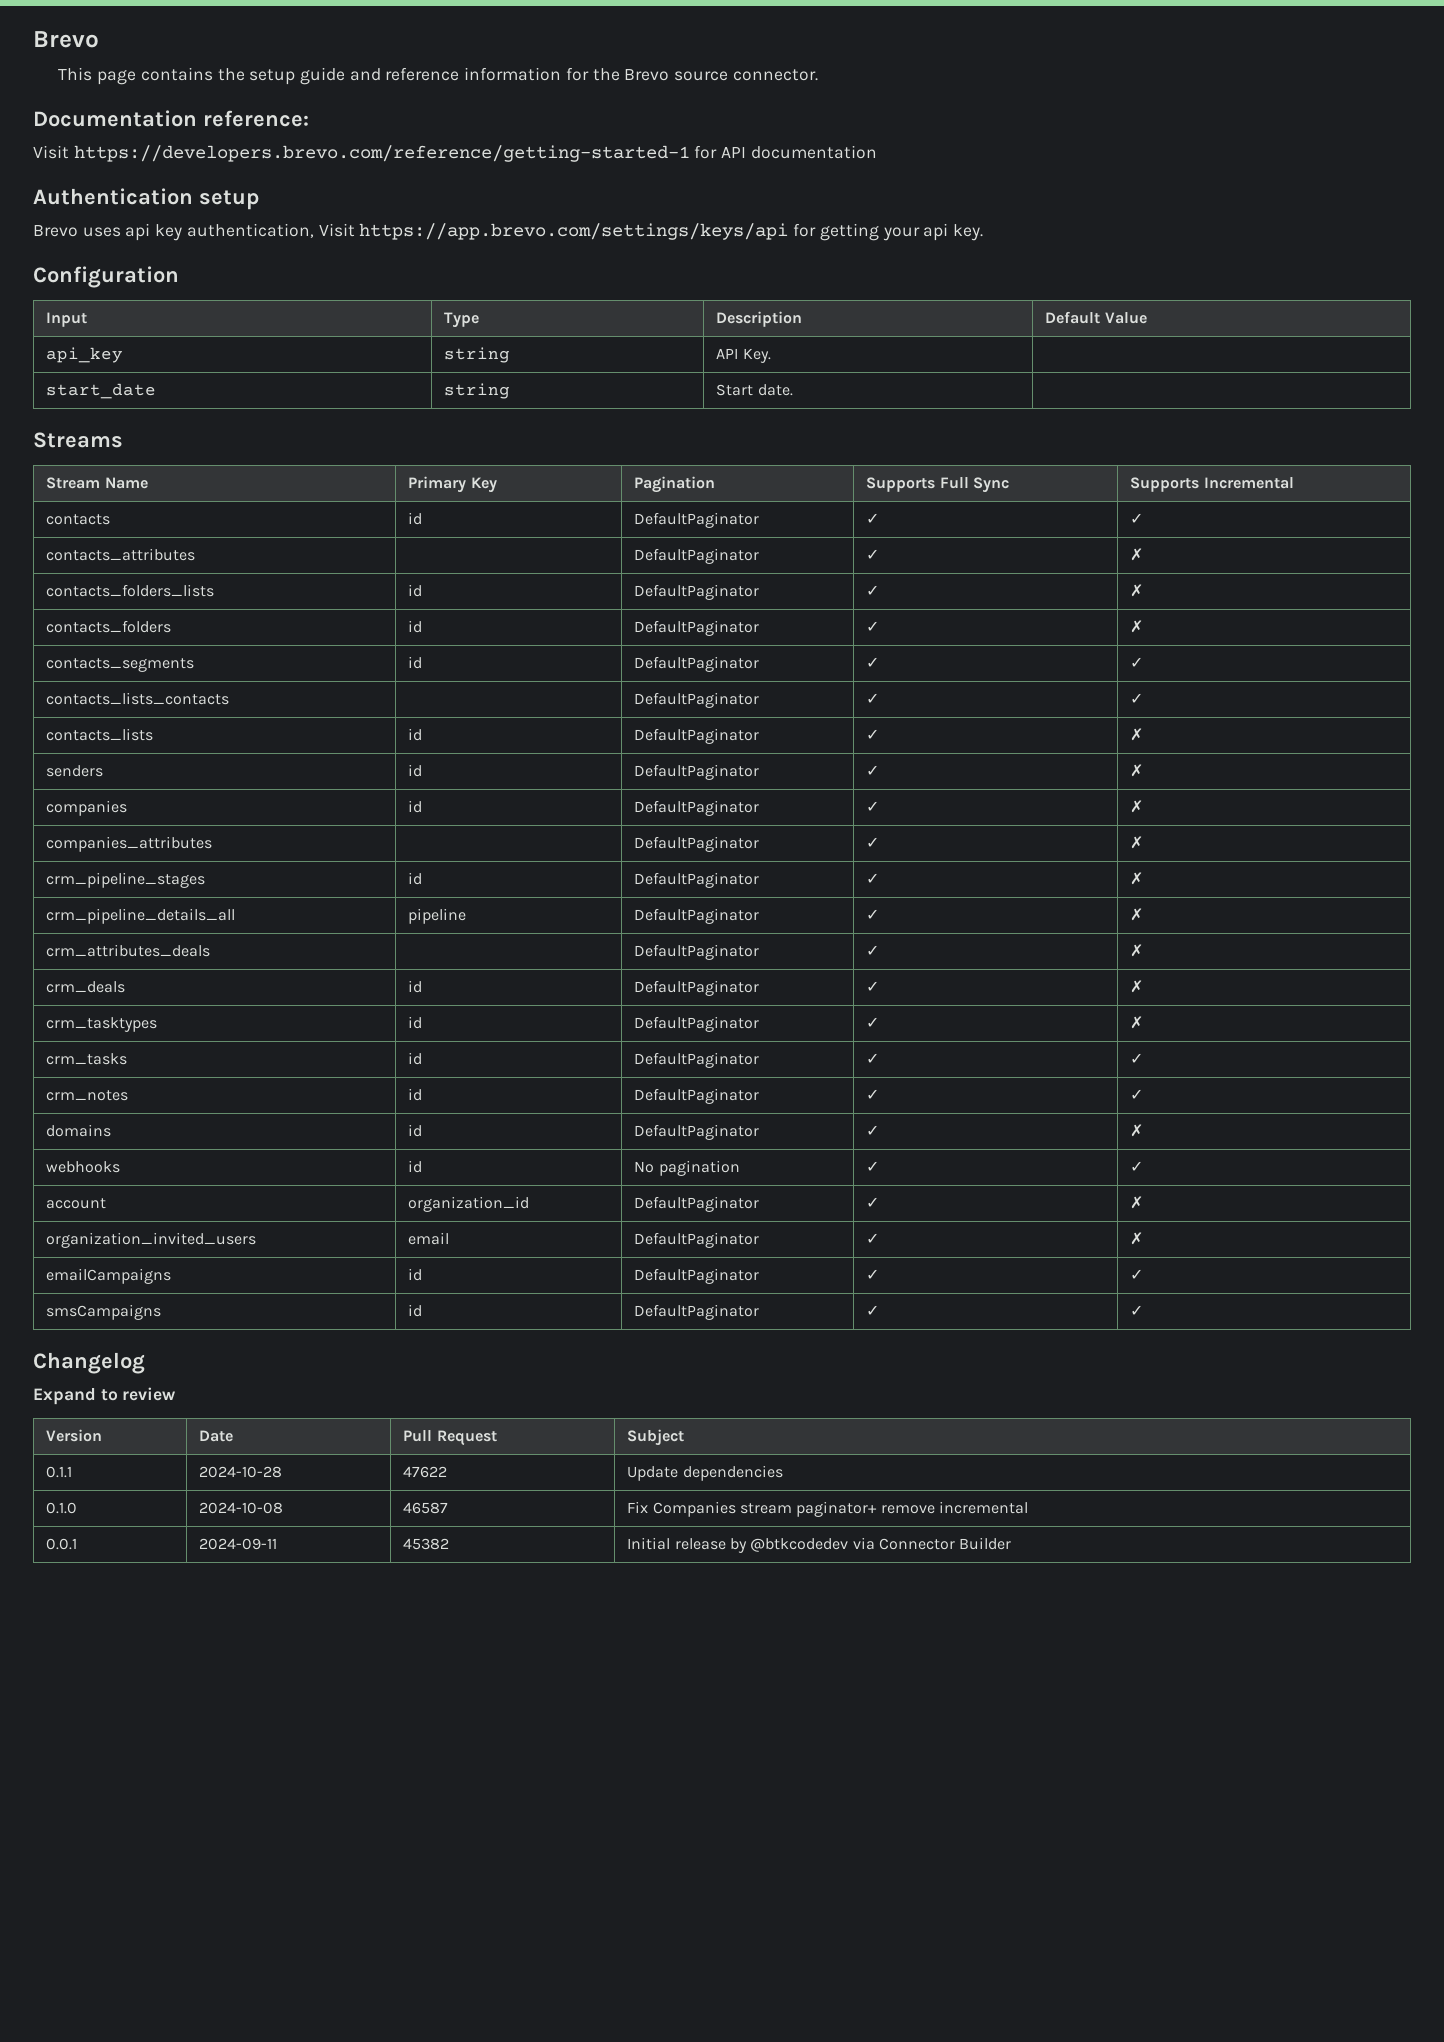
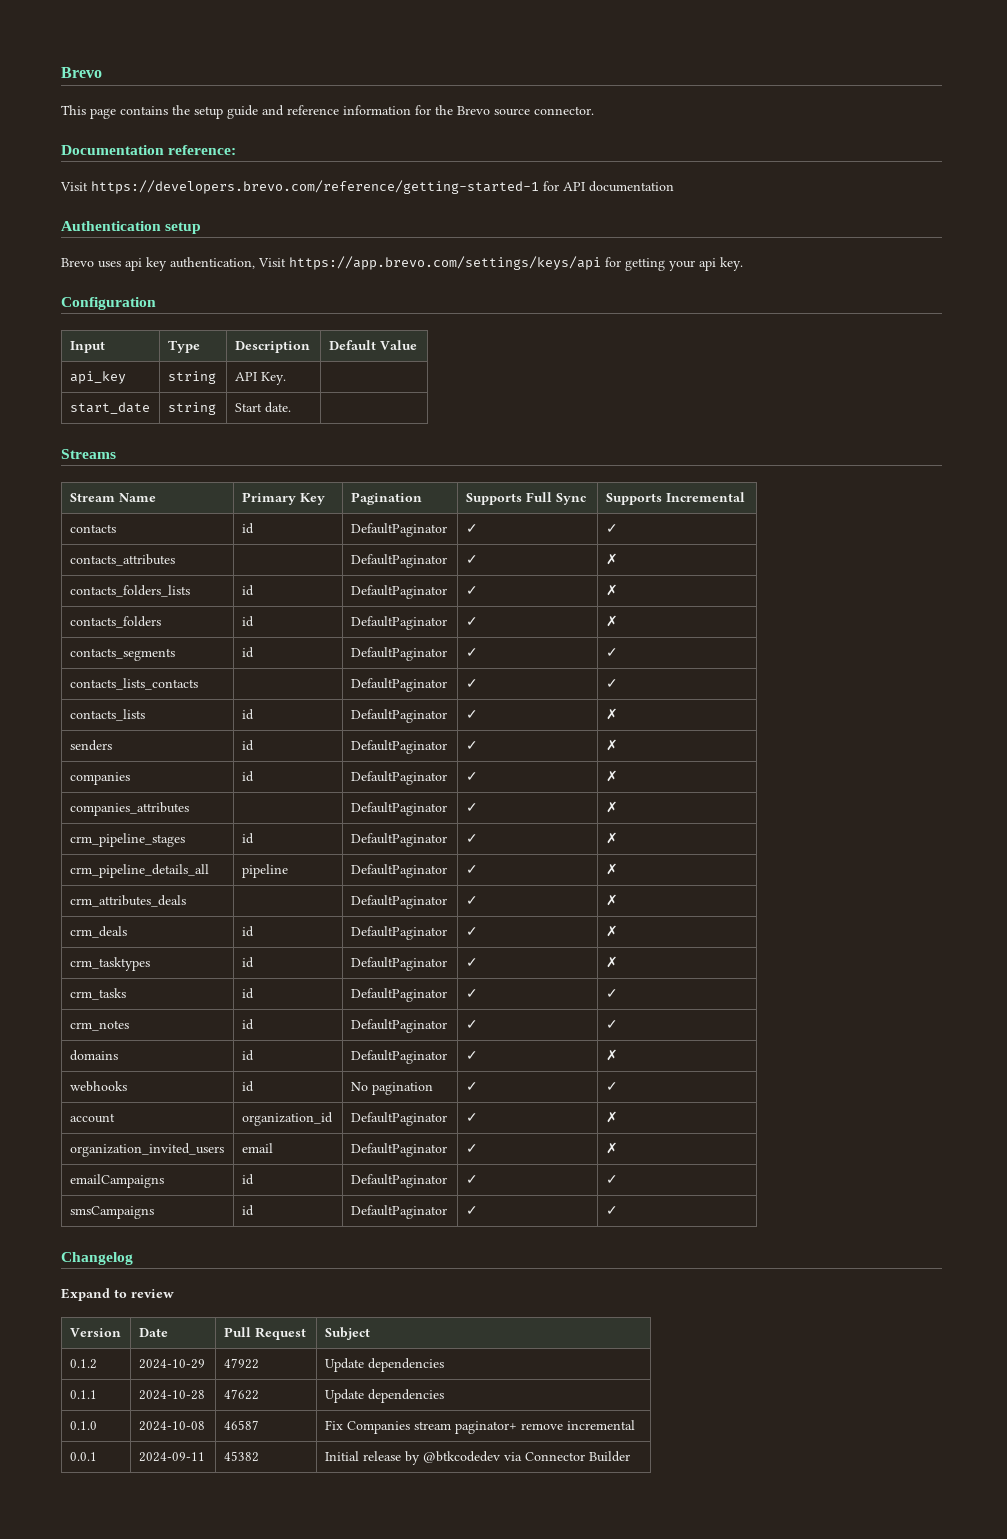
+ 0.1.2 | 2024-10-29 | 47922 | Update dependencies

